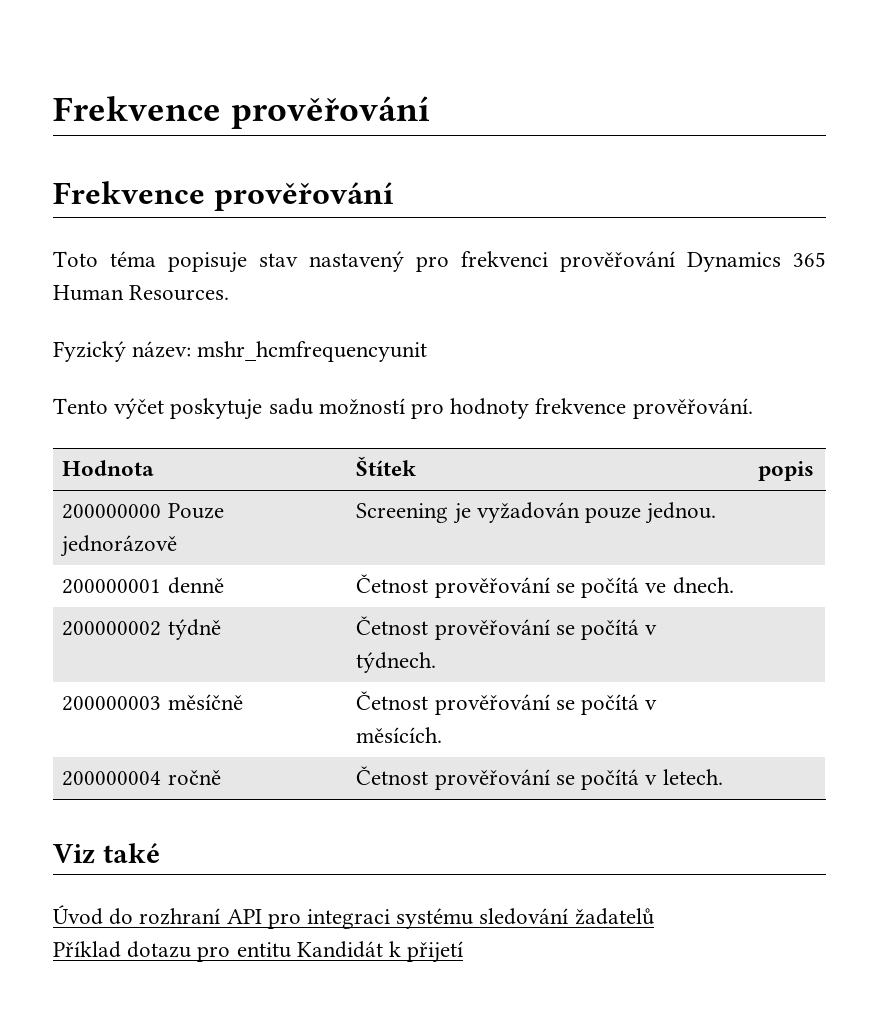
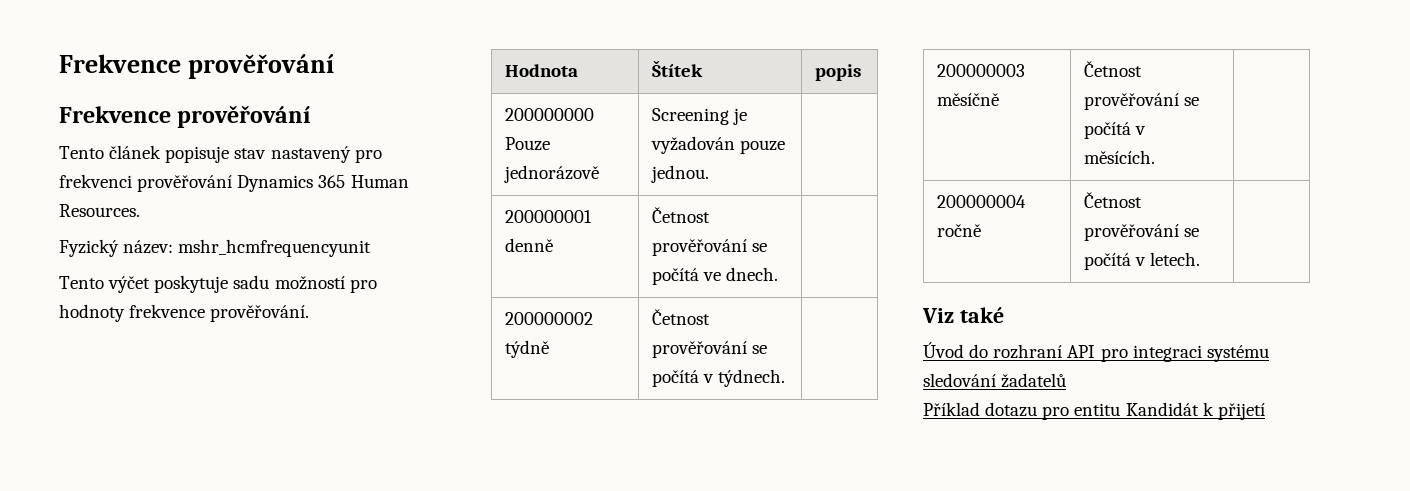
- Toto téma popisuje stav nastavený pro frekvenci prověřování Dynamics 365 Human Resources.
+ Tento článek popisuje stav nastavený pro frekvenci prověřování Dynamics 365 Human Resources.

